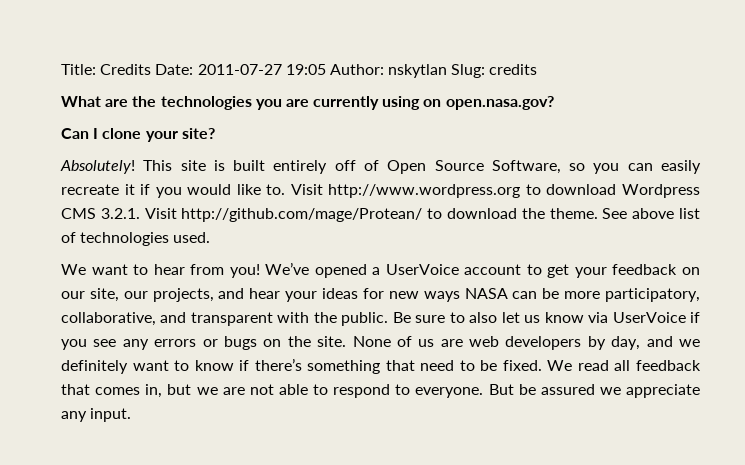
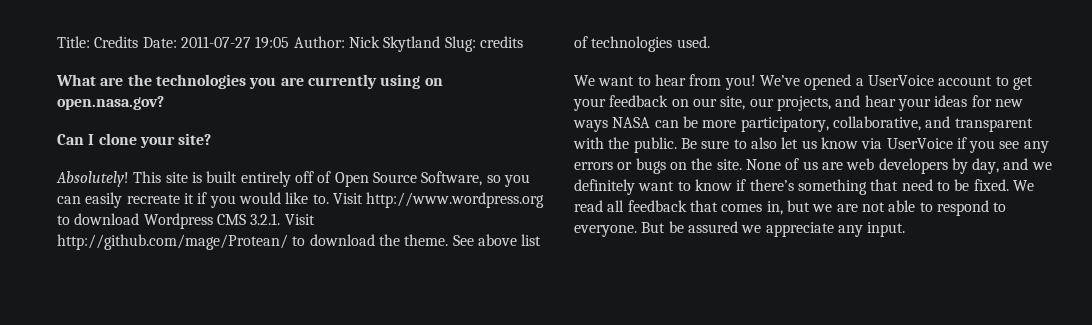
- Title: Credits Date: 2011-07-27 19:05 Author: nskytlan Slug: credits
+ Title: Credits Date: 2011-07-27 19:05 Author: Nick Skytland Slug: credits

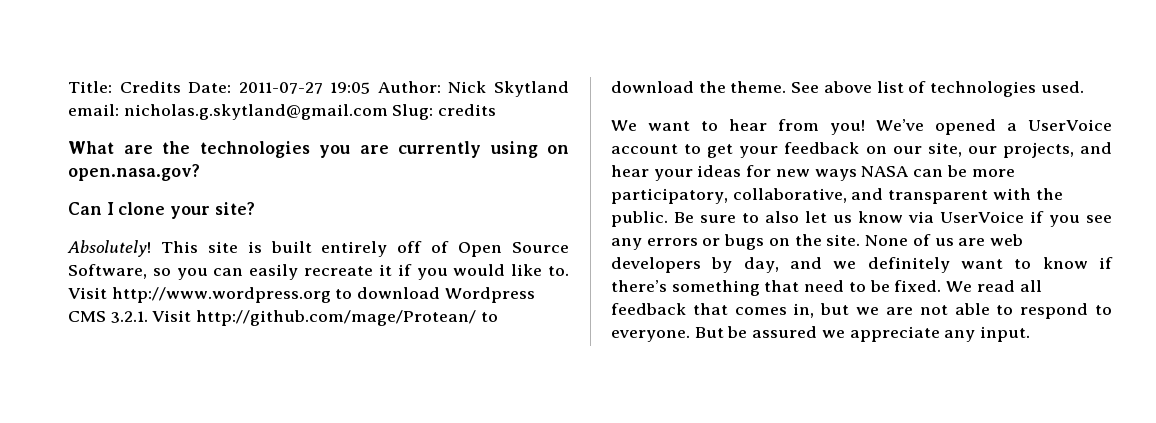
- Title: Credits Date: 2011-07-27 19:05 Author: Nick Skytland Slug: credits
+ Title: Credits Date: 2011-07-27 19:05 Author: Nick Skytland email: nicholas.g.skytland@gmail.com Slug: credits

